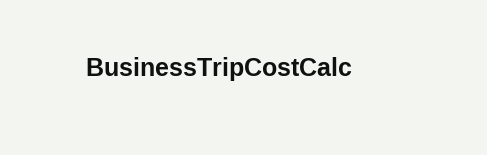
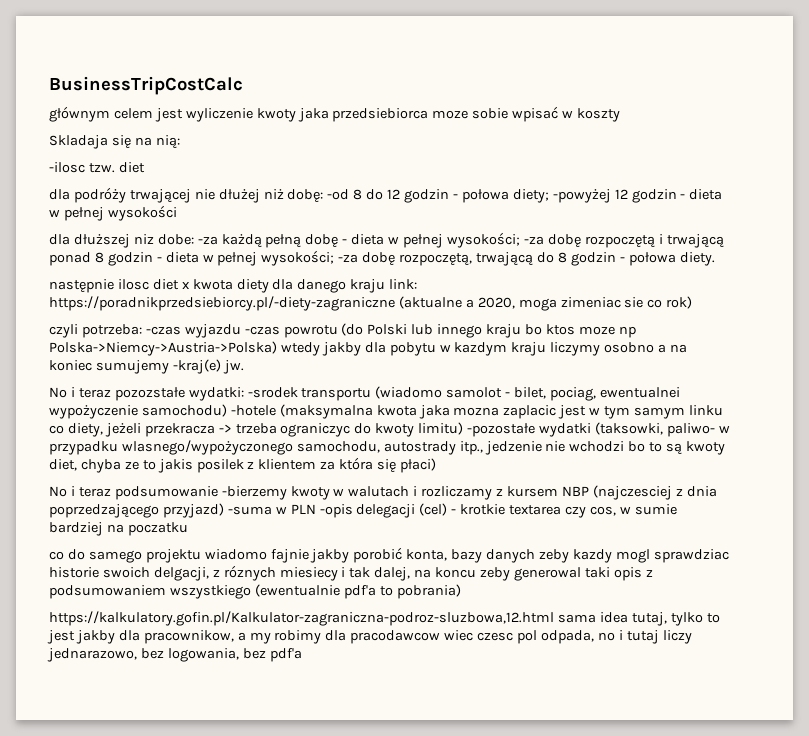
+ głównym celem jest wyliczenie kwoty jaka przedsiebiorca moze sobie wpisać w koszty
+ Skladaja się na nią:
+ -ilosc tzw. diet
+ dla podróży trwającej nie dłużej niż dobę: -od 8 do 12 godzin - połowa diety; -powyżej 12 godzin - dieta w pełnej wysokości
+ dla dłuższej niz dobe: -za każdą pełną dobę - dieta w pełnej wysokości; -za dobę rozpoczętą i trwającą ponad 8 godzin - dieta w pełnej wysokości; -za dobę rozpoczętą, trwającą do 8 godzin - połowa diety.
+ następnie ilosc diet x kwota diety dla danego kraju link: https://poradnikprzedsiebiorcy.pl/-diety-zagraniczne (aktualne a 2020, moga zimeniac sie co rok)
+ czyli potrzeba: -czas wyjazdu -czas powrotu (do Polski lub innego kraju bo ktos moze np Polska->Niemcy->Austria->Polska) wtedy jakby dla pobytu w kazdym kraju liczymy osobno a na koniec sumujemy -kraj(e) jw.
+ No i teraz pozozstałe wydatki: -srodek transportu (wiadomo samolot - bilet, pociag, ewentualnei wypożyczenie samochodu) -hotele (maksymalna kwota jaka mozna zaplacic jest w tym samym linku co diety, jeżeli przekracza -> trzeba ograniczyc do kwoty limitu) -pozostałe wydatki (taksowki, paliwo- w przypadku wlasnego/wypożyczonego samochodu, autostrady itp., jedzenie nie wchodzi bo to są kwoty diet, chyba ze to jakis posilek z klientem za która się płaci)
+ No i teraz podsumowanie -bierzemy kwoty w walutach i rozliczamy z kursem NBP (najczesciej z dnia poprzedzającego przyjazd) -suma w PLN -opis delegacji (cel) - krotkie textarea czy cos, w sumie bardziej na poczatku
+ co do samego projektu wiadomo fajnie jakby porobić konta, bazy danych zeby kazdy mogl sprawdziac historie swoich delgacji, z róznych miesiecy i tak dalej, na koncu zeby generowal taki opis z podsumowaniem wszystkiego (ewentualnie pdf'a to pobrania)
+ https://kalkulatory.gofin.pl/Kalkulator-zagraniczna-podroz-sluzbowa,12.html sama idea tutaj, tylko to jest jakby dla pracownikow, a my robimy dla pracodawcow wiec czesc pol odpada, no i tutaj liczy jednarazowo, bez logowania, bez pdf'a

